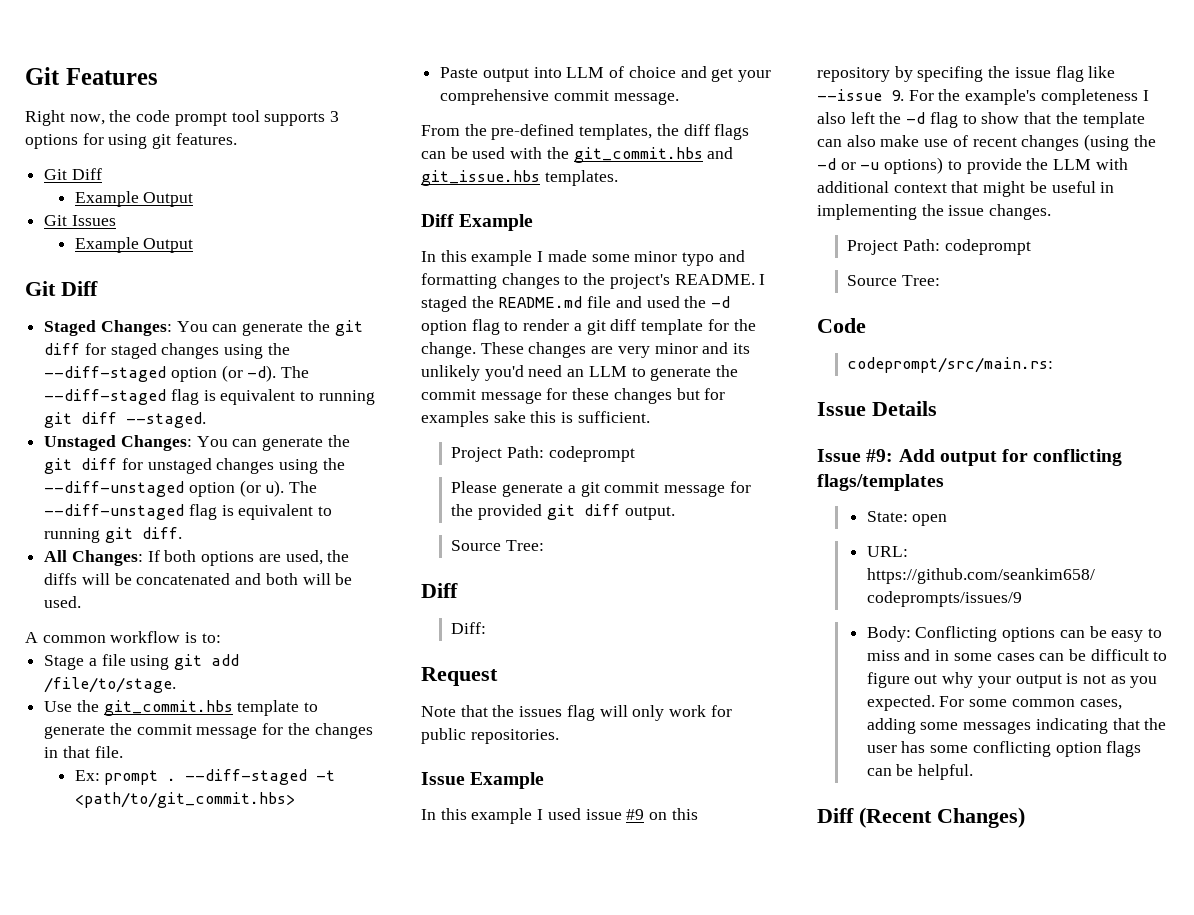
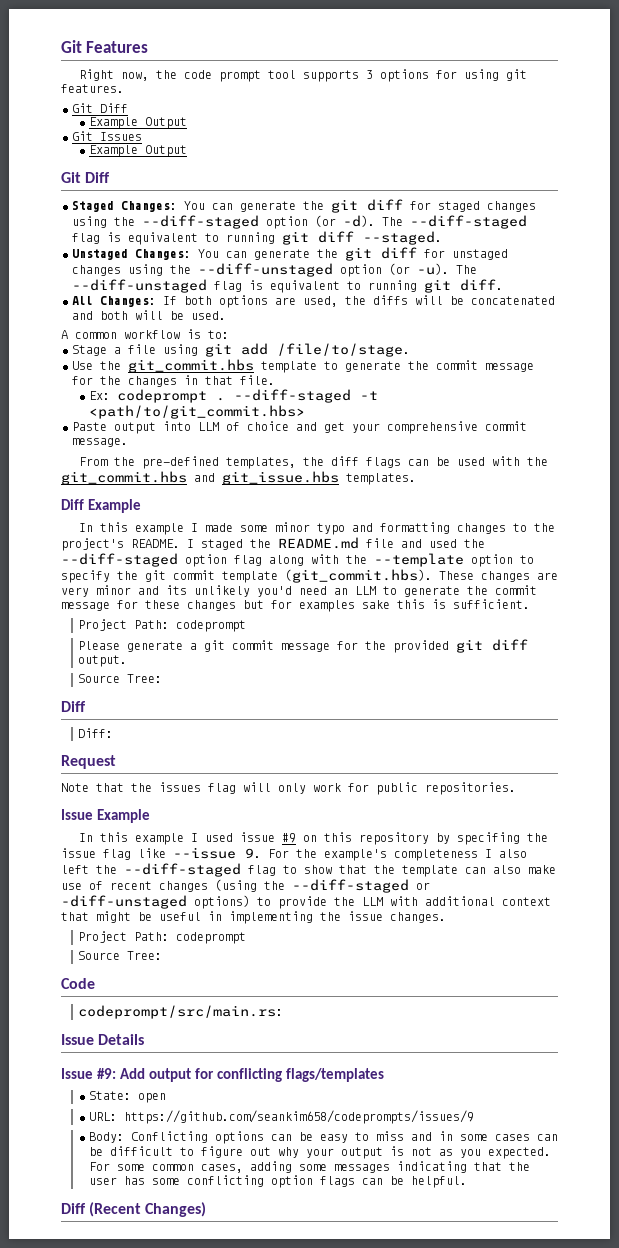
- Unstaged Changes: You can generate the git diff for unstaged changes using the --diff-unstaged option (or u).
+ Unstaged Changes: You can generate the git diff for unstaged changes using the --diff-unstaged option (or -u).
- Ex: prompt .
+ Ex: codeprompt .
- I staged the README.md file and used the -d option flag to render a git diff template for the change. These changes are very minor and its unlikely you'd need an LLM to generate the commit message for these changes but for examples sake this is sufficient.
+ I staged the README.md file and used the --diff-staged option flag along with the --template option to specify the git commit template (git_commit.hbs). These changes are very minor and its unlikely you'd need an LLM to generate the commit message for these changes but for examples sake this is sufficient.
- In this example I used issue #9 on this repository by specifing the issue flag like --issue 9. For the example's completeness I also left the -d flag to show that the template can also make use of recent changes (using the -d or -u options) to provide the LLM with additional context that might be useful in implementing the issue changes.
+ In this example I used issue #9 on this repository by specifing the issue flag like --issue 9. For the example's completeness I also left the --diff-staged flag to show that the template can also make use of recent changes (using the --diff-staged or -diff-unstaged options) to provide the LLM with additional context that might be useful in implementing the issue changes.

